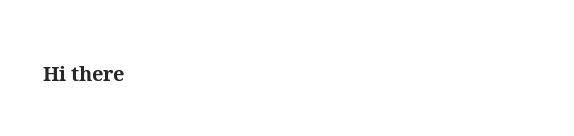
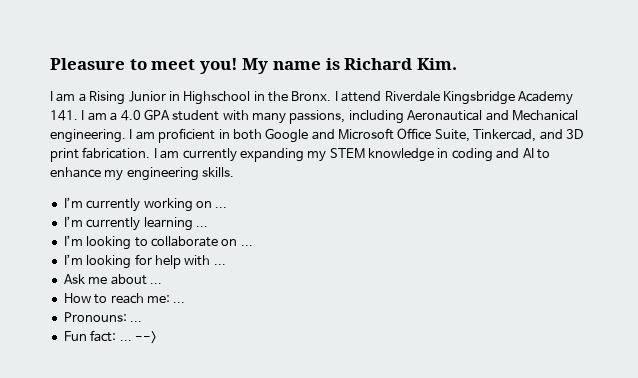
- Hi there
+ Pleasure to meet you! My name is Richard Kim.
+ I am a Rising Junior in Highschool in the Bronx. I attend Riverdale Kingsbridge Academy 141. I am a 4.0 GPA student with many passions, including Aeronautical and Mechanical engineering. I am proficient in both Google and Microsoft Office Suite, Tinkercad, and 3D print fabrication. I am currently expanding my STEM knowledge in coding and AI to enhance my engineering skills.
+ I’m currently working on ...
+ I’m currently learning ...
+ I’m looking to collaborate on ...
+ I’m looking for help with ...
+ Ask me about ...
+ How to reach me: ...
+ Pronouns: ...
+ Fun fact: ... -->

